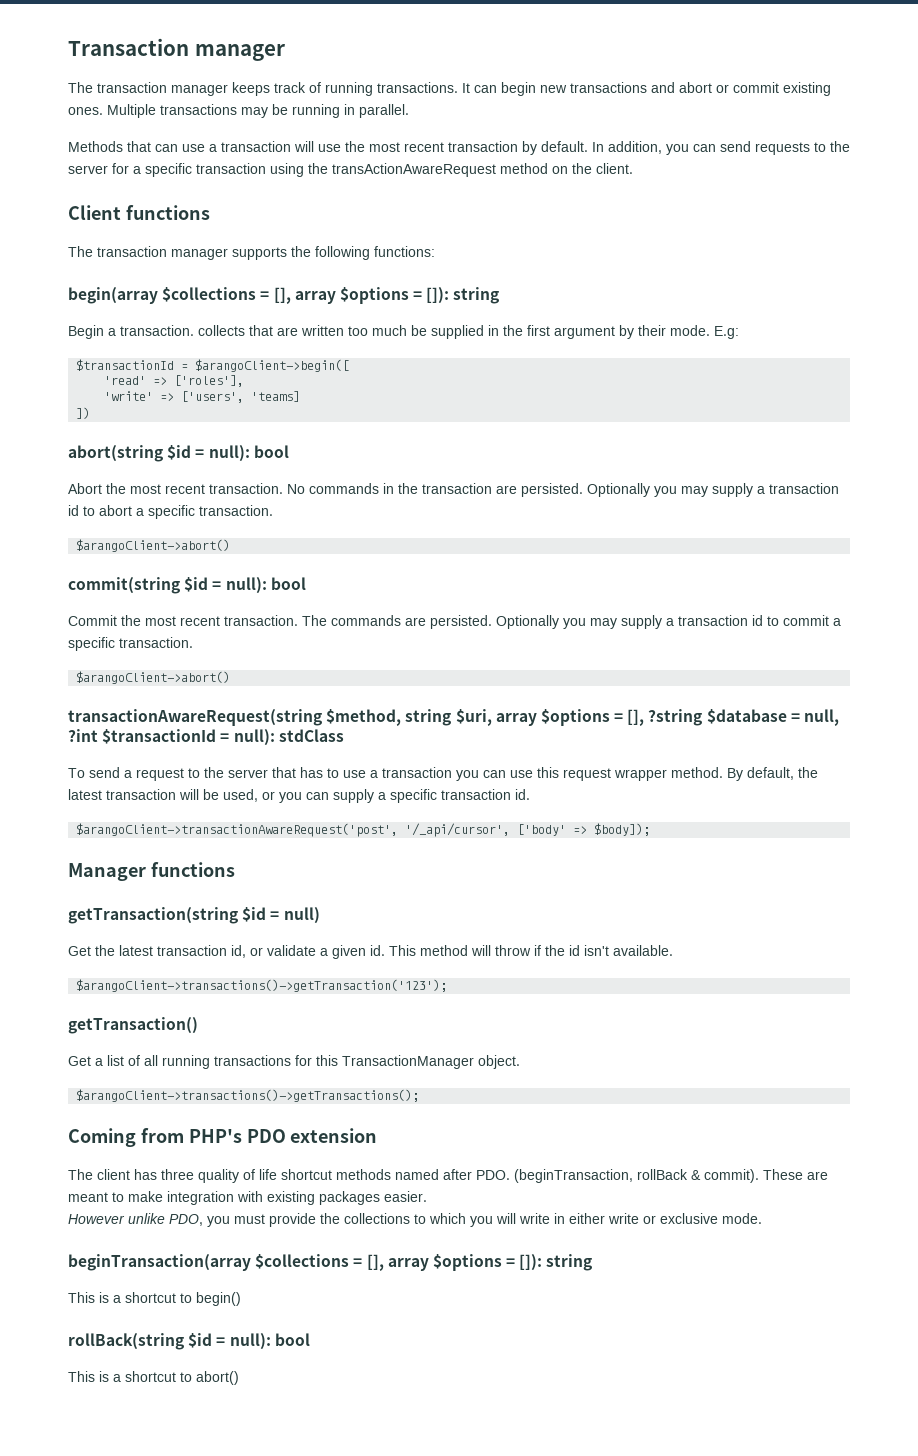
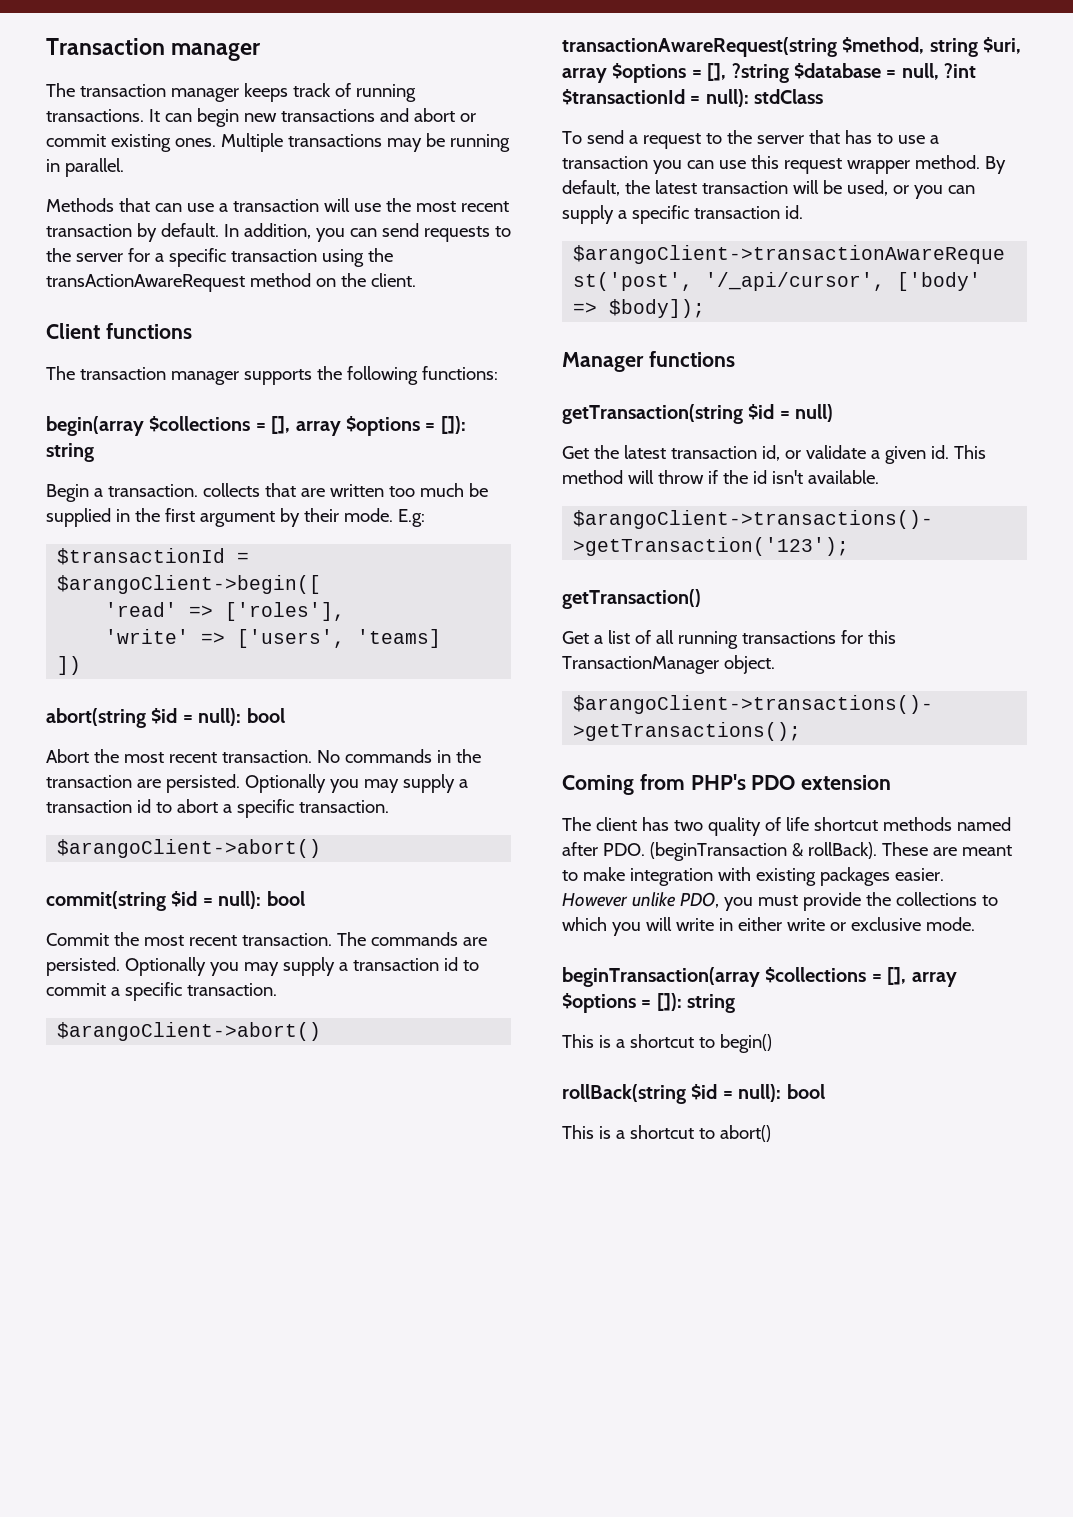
- The client has three quality of life shortcut methods named after PDO. (beginTransaction, rollBack & commit).
+ The client has two quality of life shortcut methods named after PDO. (beginTransaction & rollBack).

